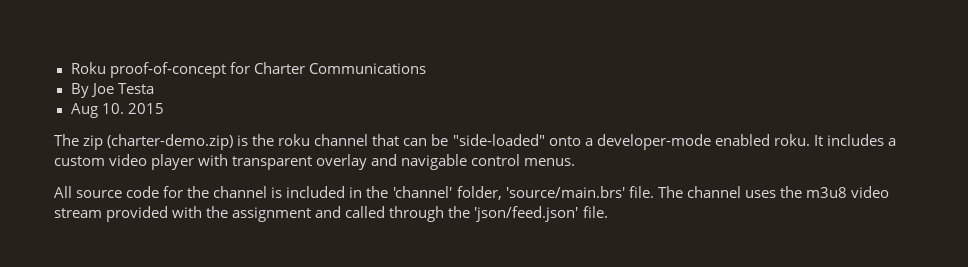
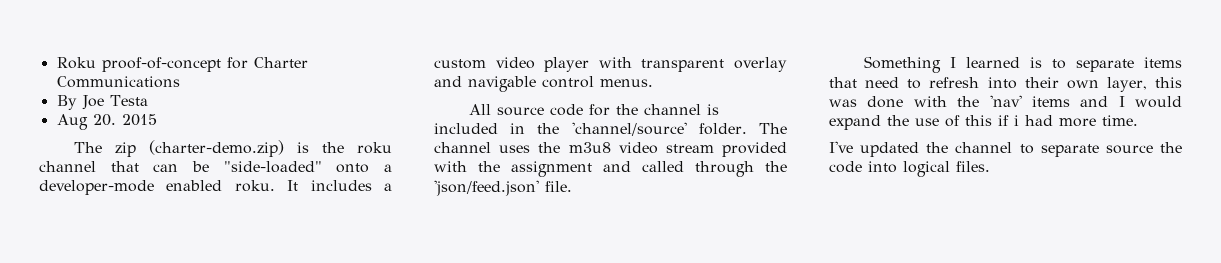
- Aug 10. 2015
+ Aug 20. 2015
- All source code for the channel is included in the 'channel' folder, 'source/main.brs' file.
+ All source code for the channel is included in the 'channel/source' folder.
+ Something I learned is to separate items that need to refresh into their own layer, this was done with the 'nav' items and I would expand the use of this if i had more time.
+ I've updated the channel to separate source the code into logical files.

